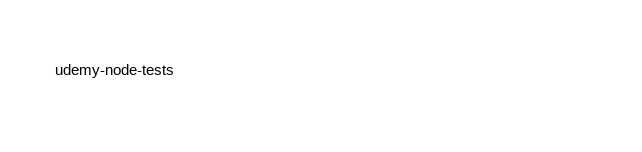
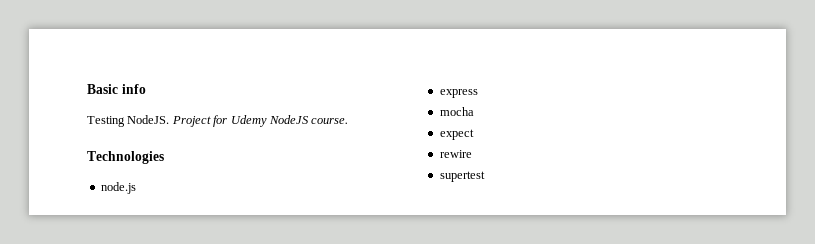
- udemy-node-tests
+ Basic info
+ Testing NodeJS. Project for Udemy NodeJS course.
+ Technologies
+ node.js
+ express
+ mocha
+ expect
+ rewire
+ supertest

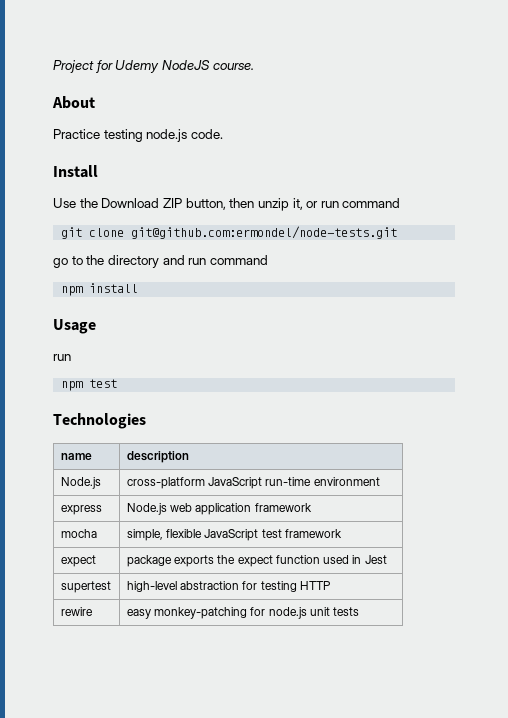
- Basic info
- Testing NodeJS.
+ About
+ Practice testing node.js code.
+ Install
+ Use the Download ZIP button, then unzip it, or run command
+ git clone git@github.com:ermondel/node-tests.git
+ go to the directory and run command
+ npm install
+ Usage
+ run
+ npm test
  Technologies
- node.js
- express
- mocha
- expect
- rewire
- supertest
+ name | description
+ Node.js | cross-platform JavaScript run-time environment
+ express | Node.js web application framework
+ mocha | simple, flexible JavaScript test framework
+ expect | package exports the expect function used in Jest
+ supertest | high-level abstraction for testing HTTP
+ rewire | easy monkey-patching for node.js unit tests

